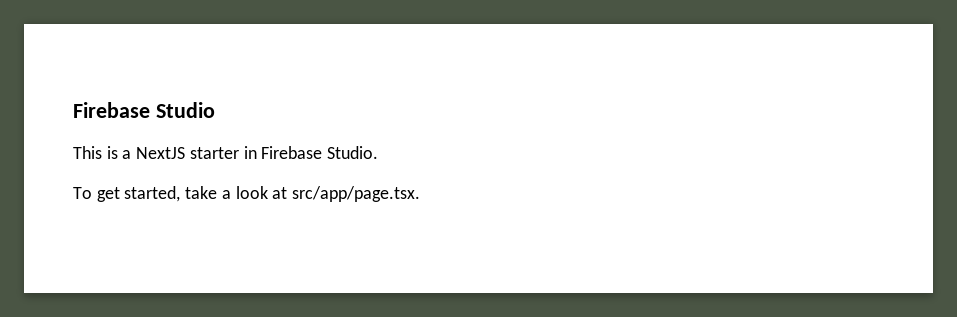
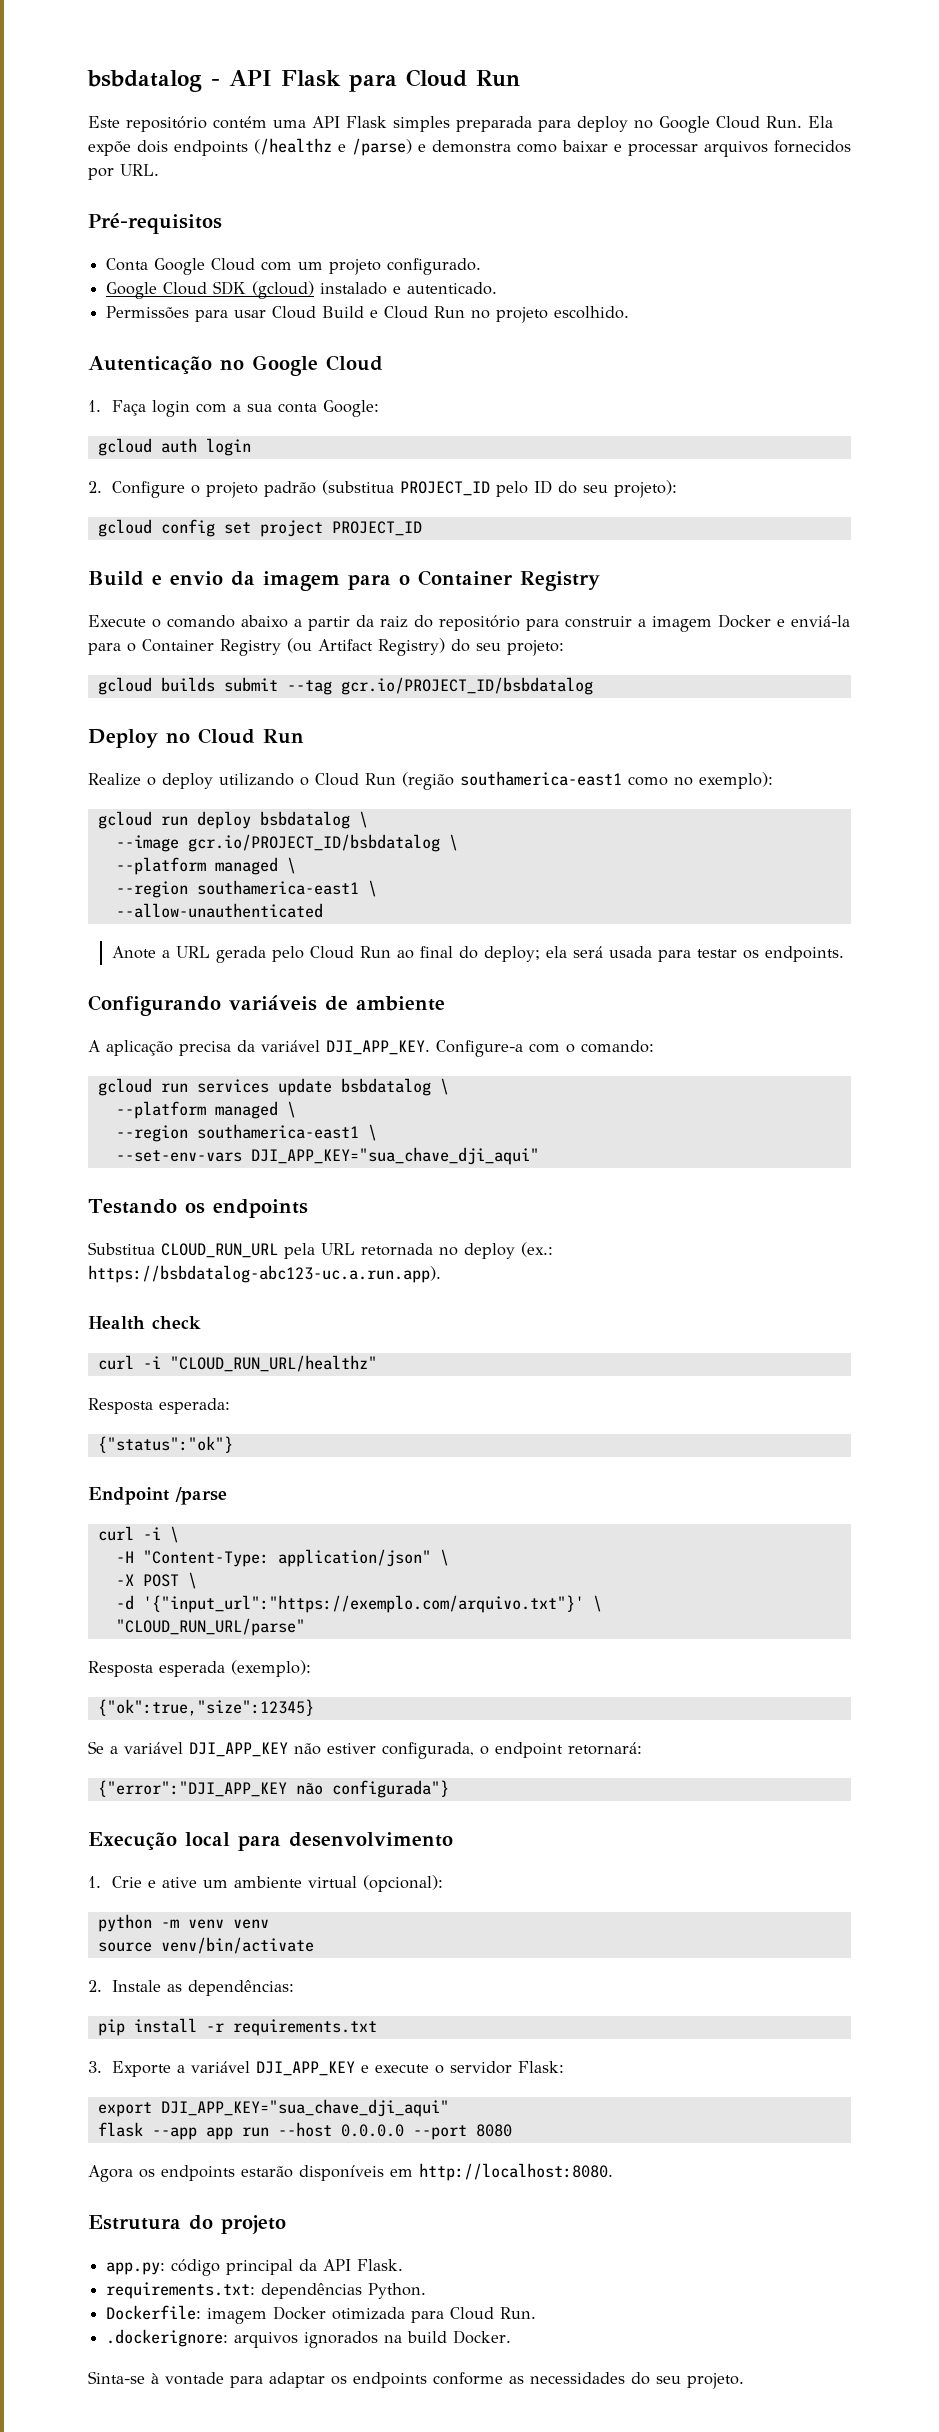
- Firebase Studio
- This is a NextJS starter in Firebase Studio.
- To get started, take a look at src/app/page.tsx.
+ bsbdatalog - API Flask para Cloud Run
+ Este repositório contém uma API Flask simples preparada para deploy no Google Cloud Run. Ela expõe dois endpoints (/healthz e /parse) e demonstra como baixar e processar arquivos fornecidos por URL.
+ Pré-requisitos
+ Conta Google Cloud com um projeto configurado.
+ Google Cloud SDK (gcloud) instalado e autenticado.
+ Permissões para usar Cloud Build e Cloud Run no projeto escolhido.
+ Autenticação no Google Cloud
+ 1. Faça login com a sua conta Google:
+ gcloud auth login
+ 2. Configure o projeto padrão (substitua PROJECT_ID pelo ID do seu projeto):
+ gcloud config set project PROJECT_ID
+ Build e envio da imagem para o Container Registry
+ Execute o comando abaixo a partir da raiz do repositório para construir a imagem Docker e enviá-la para o Container Registry (ou Artifact Registry) do seu projeto:
+ gcloud builds submit --tag gcr.io/PROJECT_ID/bsbdatalog
+ Deploy no Cloud Run
+ Realize o deploy utilizando o Cloud Run (região southamerica-east1 como no exemplo):
+ gcloud run deploy bsbdatalog \
+ --image gcr.io/PROJECT_ID/bsbdatalog \
+ --platform managed \
+ --region southamerica-east1 \
+ --allow-unauthenticated
+ Anote a URL gerada pelo Cloud Run ao final do deploy; ela será usada para testar os endpoints.
+ Configurando variáveis de ambiente
+ A aplicação precisa da variável DJI_APP_KEY. Configure-a com o comando:
+ gcloud run services update bsbdatalog \
+ --platform managed \
+ --region southamerica-east1 \
+ --set-env-vars DJI_APP_KEY="sua_chave_dji_aqui"
+ Testando os endpoints
+ Substitua CLOUD_RUN_URL pela URL retornada no deploy (ex.: https://bsbdatalog-abc123-uc.a.run.app).
+ Health check
+ curl -i "CLOUD_RUN_URL/healthz"
+ Resposta esperada:
+ {"status":"ok"}
+ Endpoint /parse
+ curl -i \
+ -H "Content-Type: application/json" \
+ -X POST \
+ -d '{"input_url":"https://exemplo.com/arquivo.txt"}' \
+ "CLOUD_RUN_URL/parse"
+ Resposta esperada (exemplo):
+ {"ok":true,"size":12345}
+ Se a variável DJI_APP_KEY não estiver configurada, o endpoint retornará:
+ {"error":"DJI_APP_KEY não configurada"}
+ Execução local para desenvolvimento
+ 1. Crie e ative um ambiente virtual (opcional):
+ python -m venv venv
+ source venv/bin/activate
+ 2. Instale as dependências:
+ pip install -r requirements.txt
+ 3. Exporte a variável DJI_APP_KEY e execute o servidor Flask:
+ export DJI_APP_KEY="sua_chave_dji_aqui"
+ flask --app app run --host 0.0.0.0 --port 8080
+ Agora os endpoints estarão disponíveis em http://localhost:8080.
+ Estrutura do projeto
+ app.py: código principal da API Flask.
+ requirements.txt: dependências Python.
+ Dockerfile: imagem Docker otimizada para Cloud Run.
+ .dockerignore: arquivos ignorados na build Docker.
+ Sinta-se à vontade para adaptar os endpoints conforme as necessidades do seu projeto.

